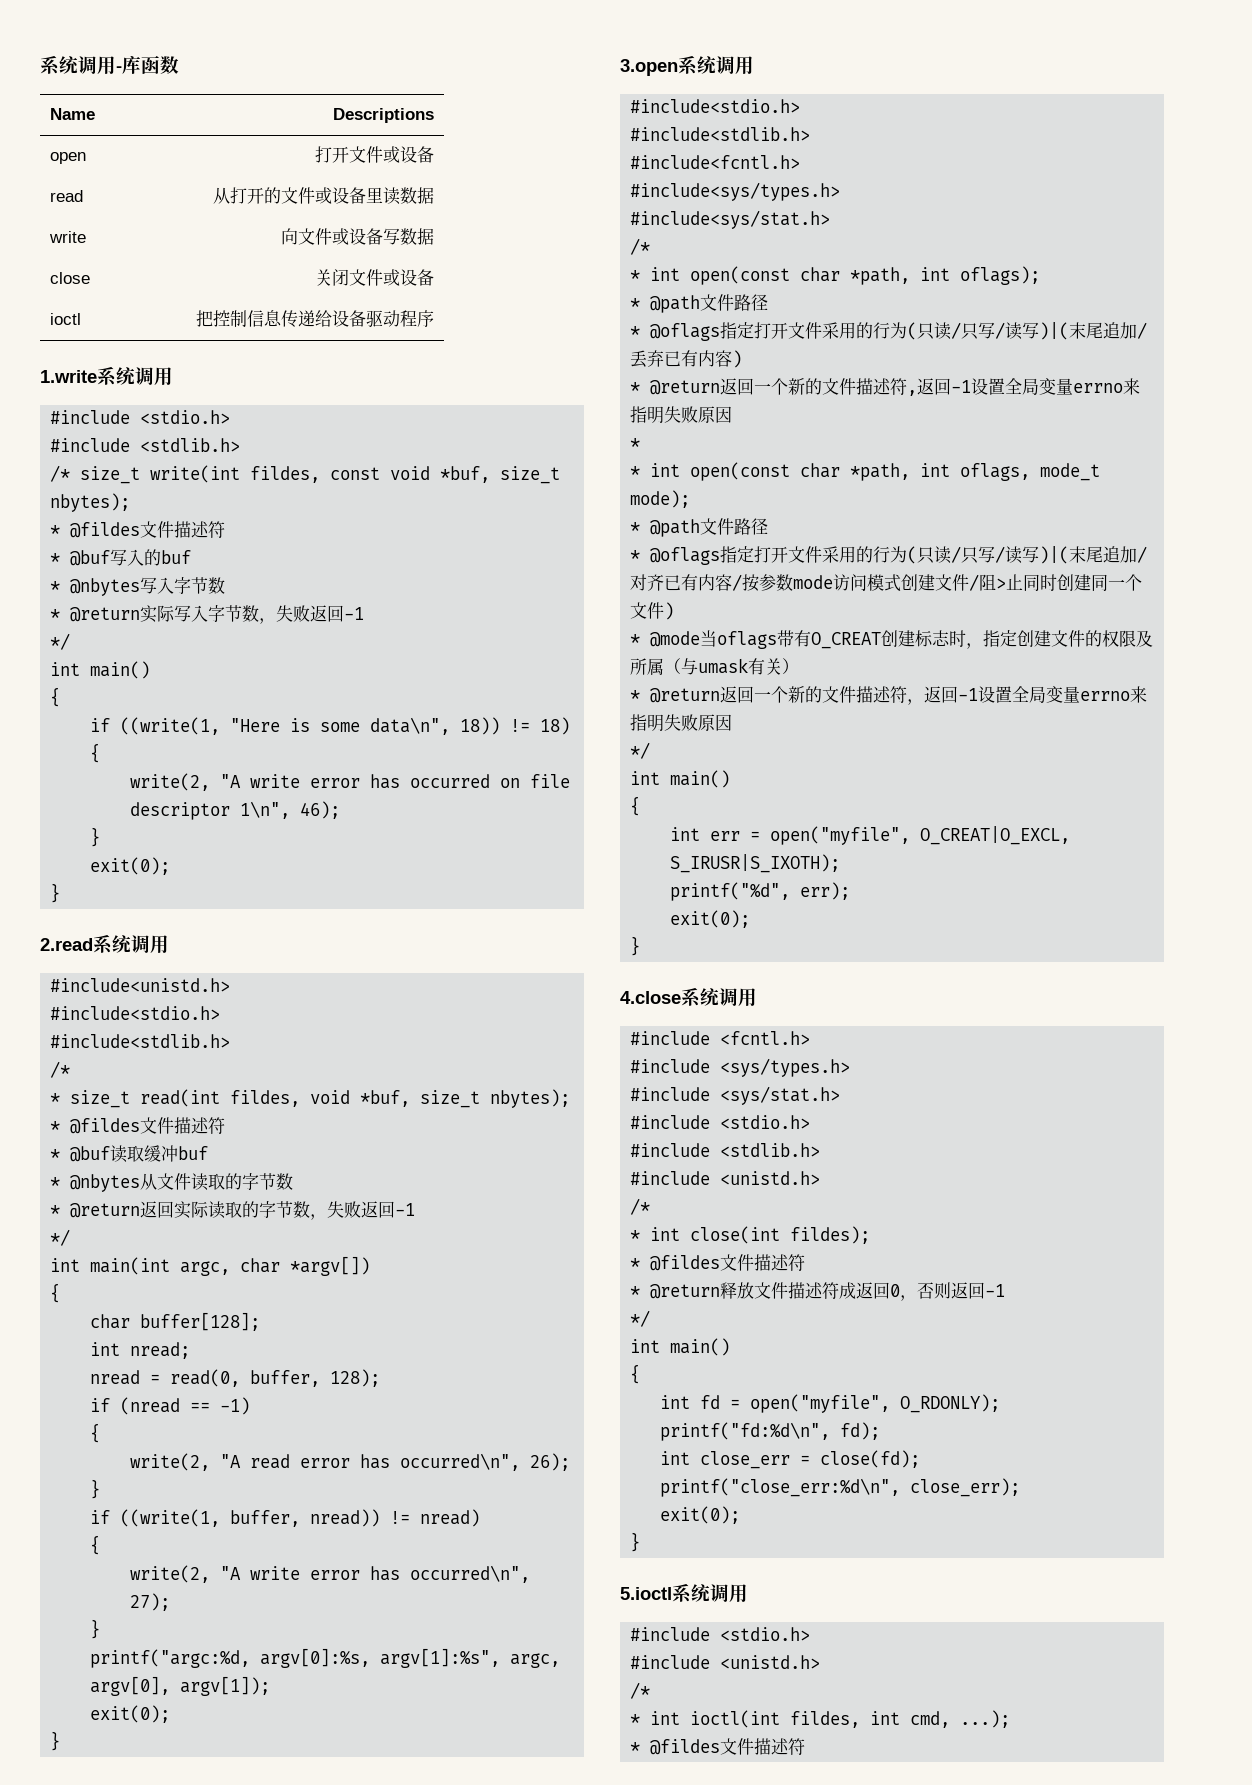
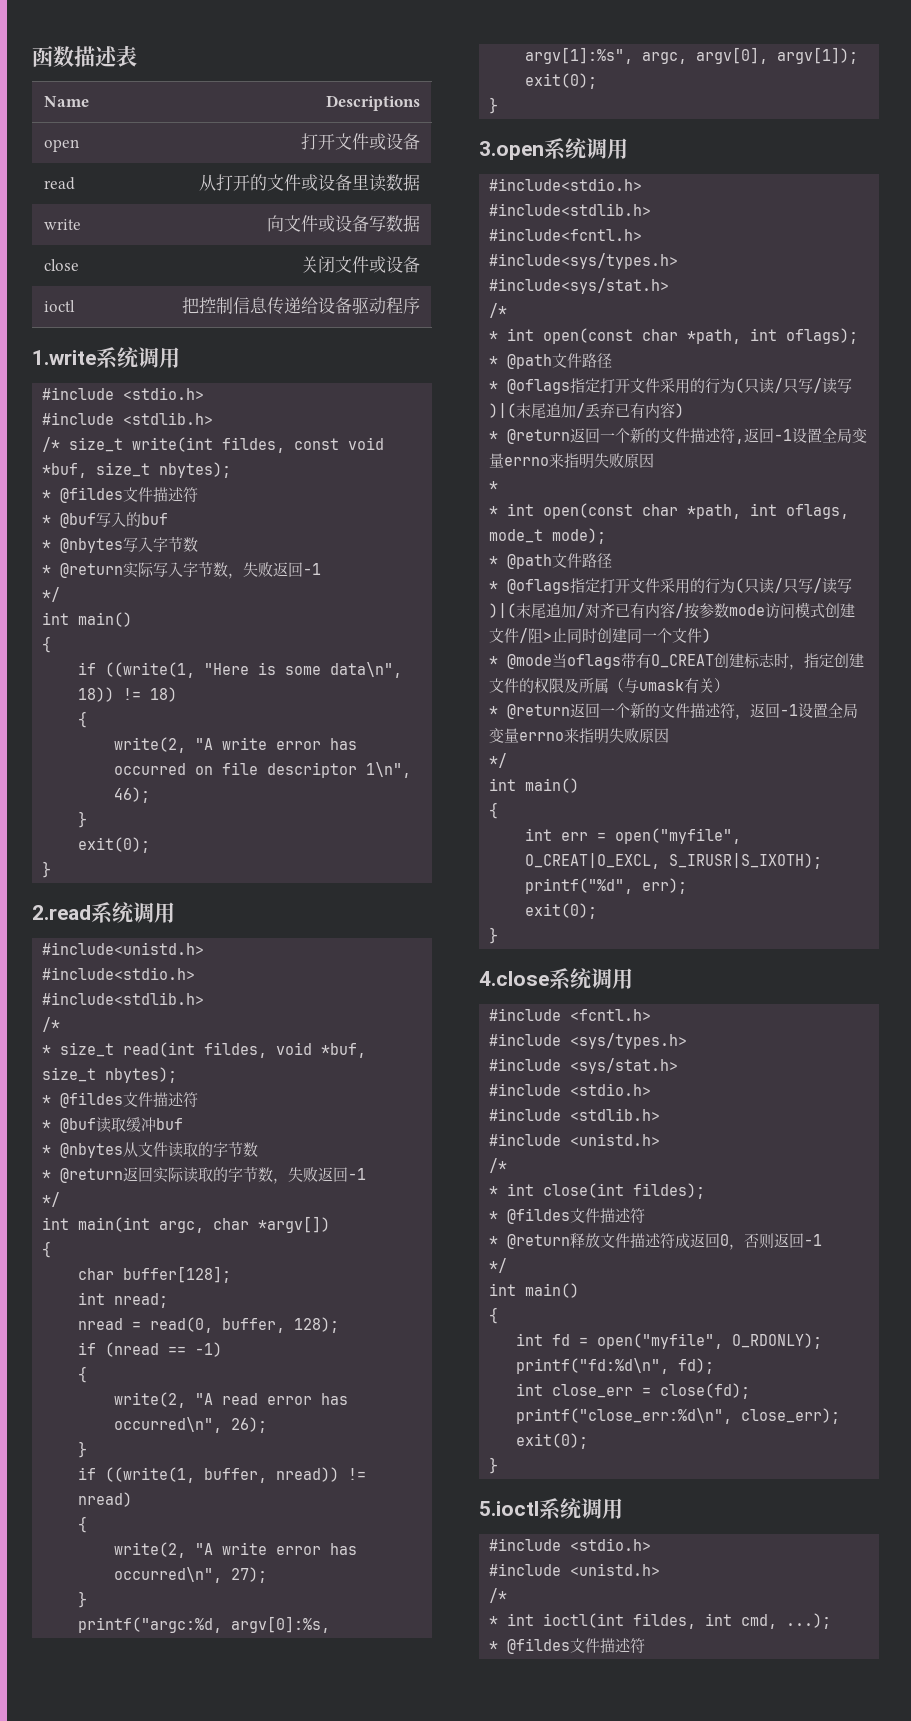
- 系统调用-库函数
+ 函数描述表

